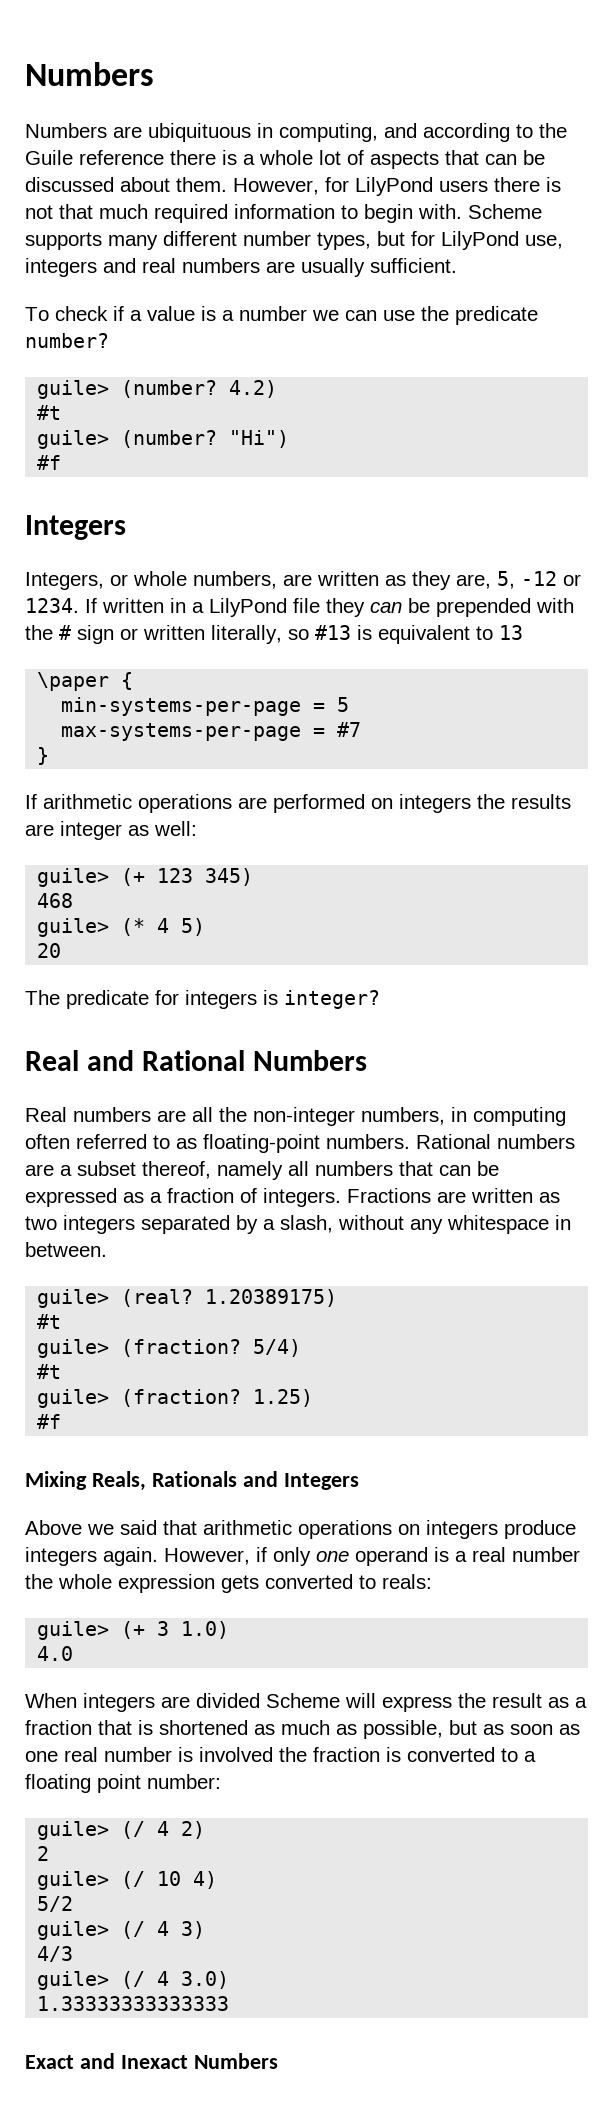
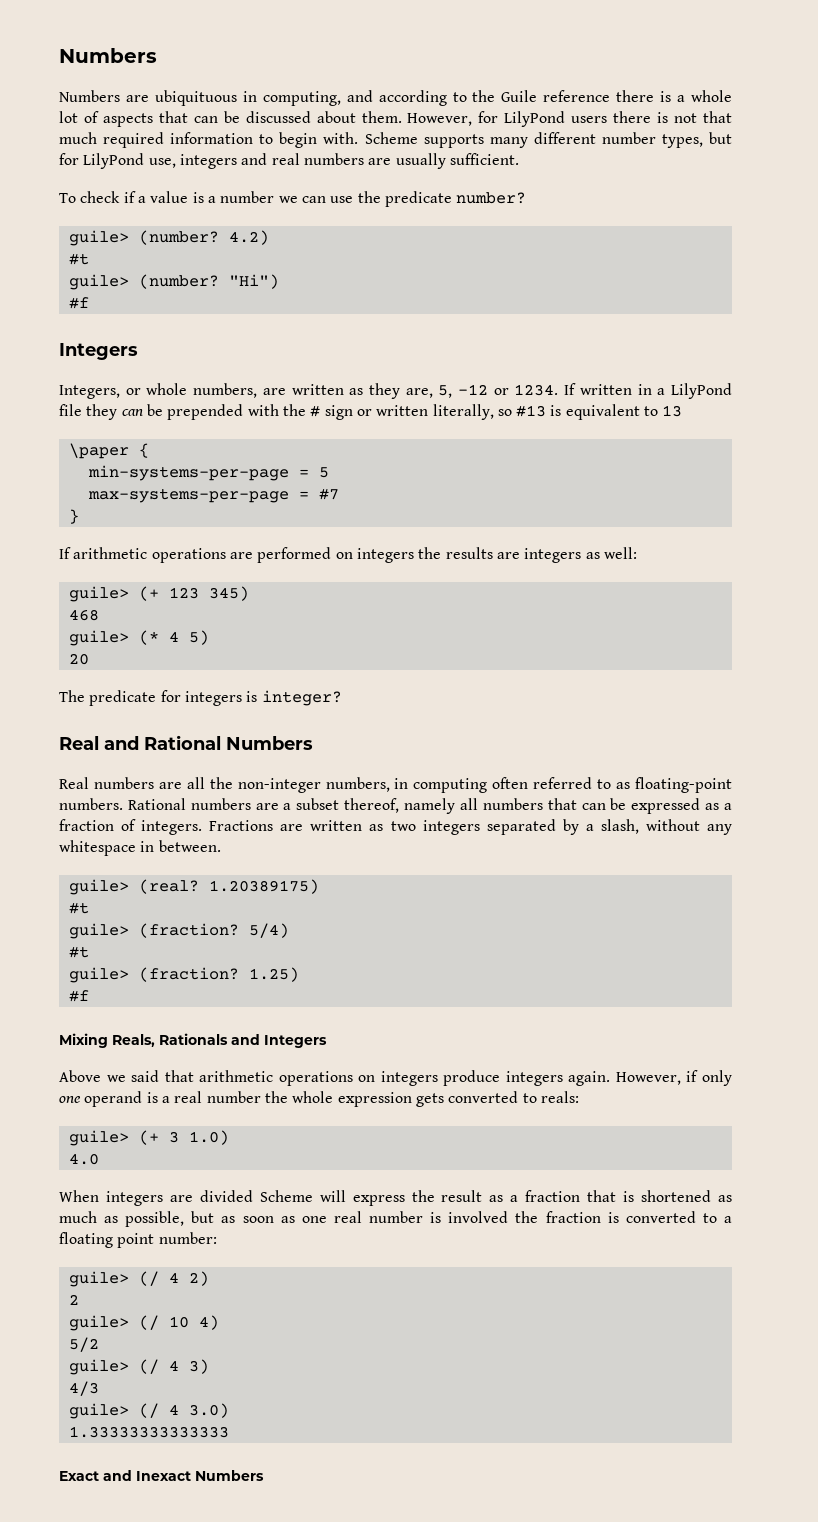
- If arithmetic operations are performed on integers the results are integer as well:
+ If arithmetic operations are performed on integers the results are integers as well:

